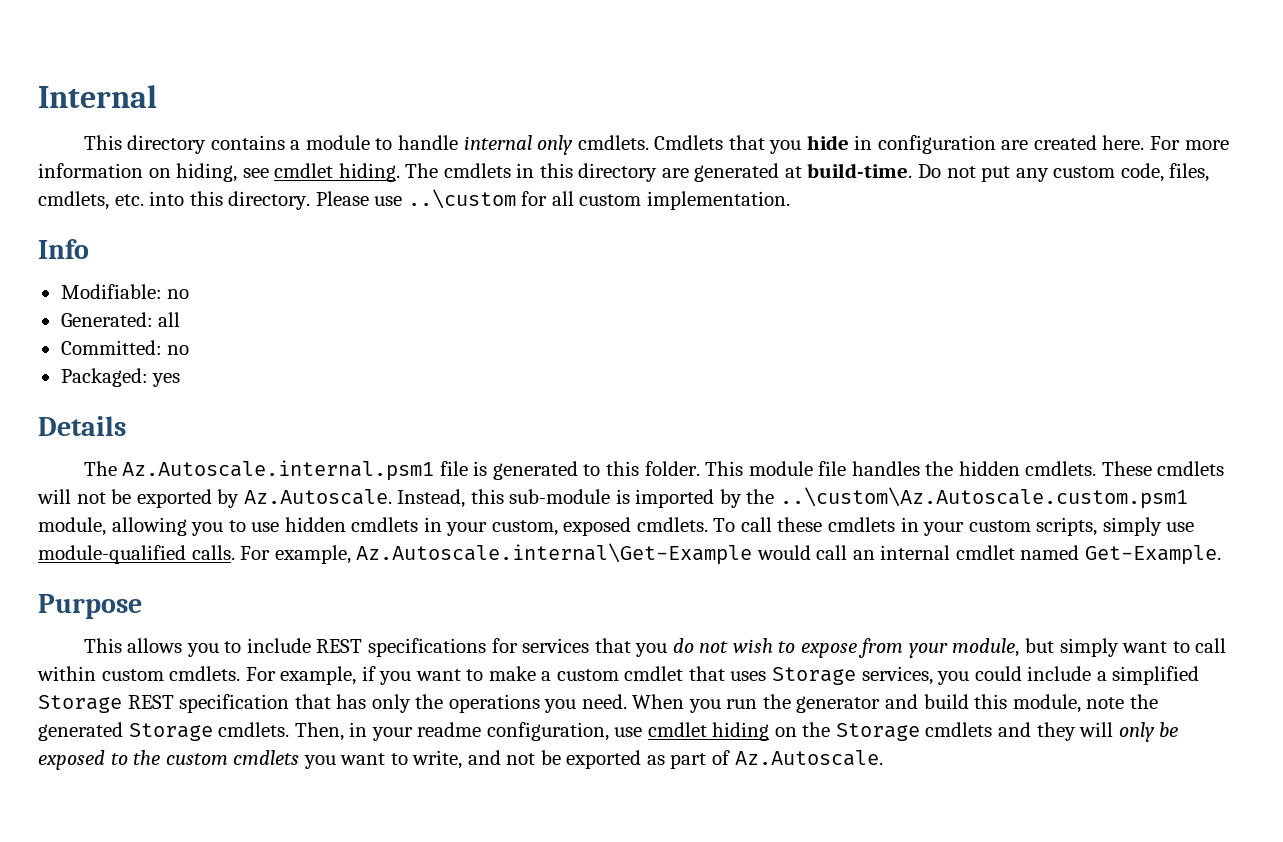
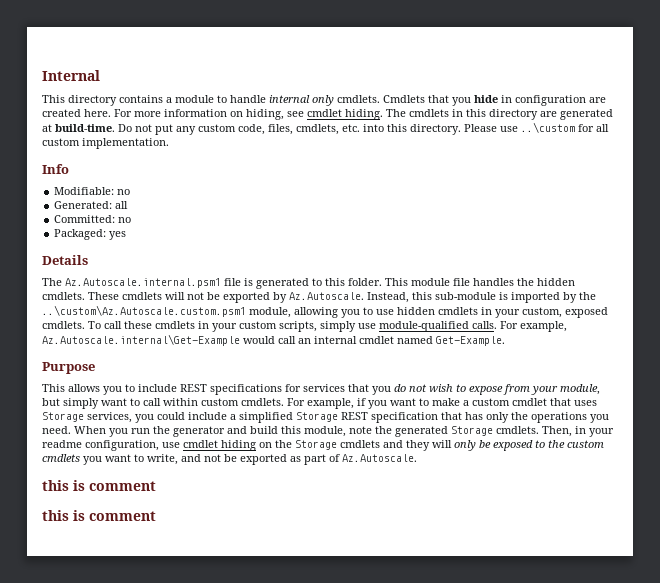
  Then, in your readme configuration, use cmdlet hiding on the Storage cmdlets and they will only be exposed to the custom cmdlets you want to write, and not be exported as part of Az.Autoscale.
+ this is comment
+ this is comment

